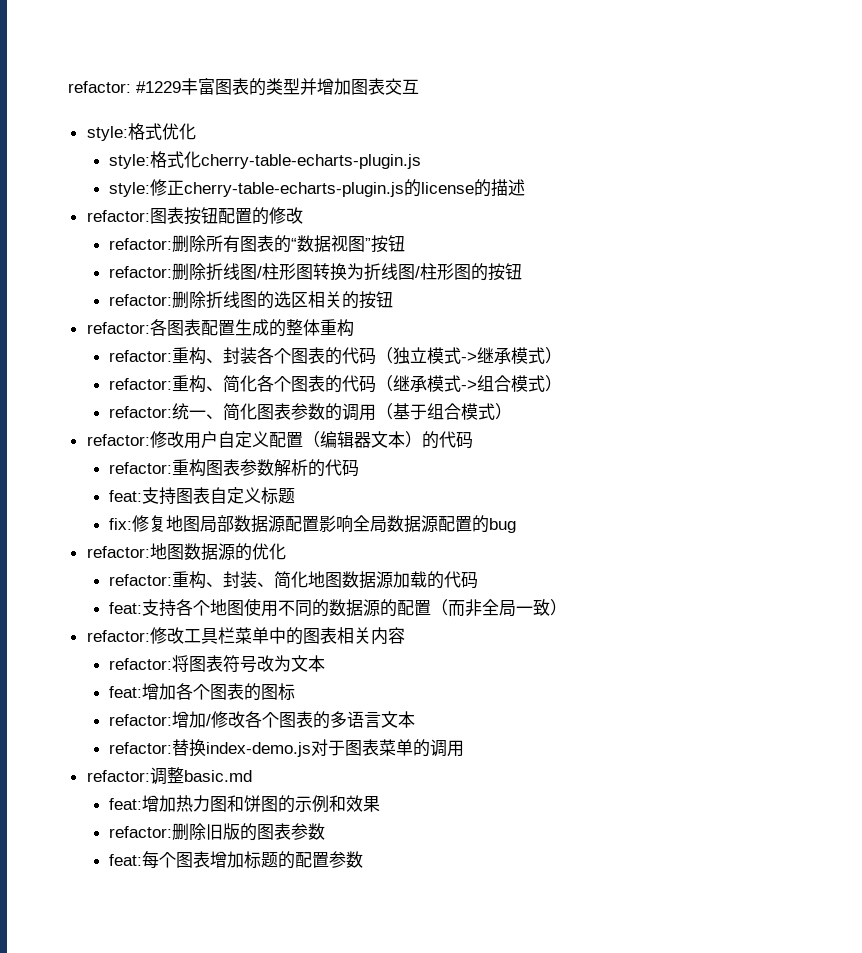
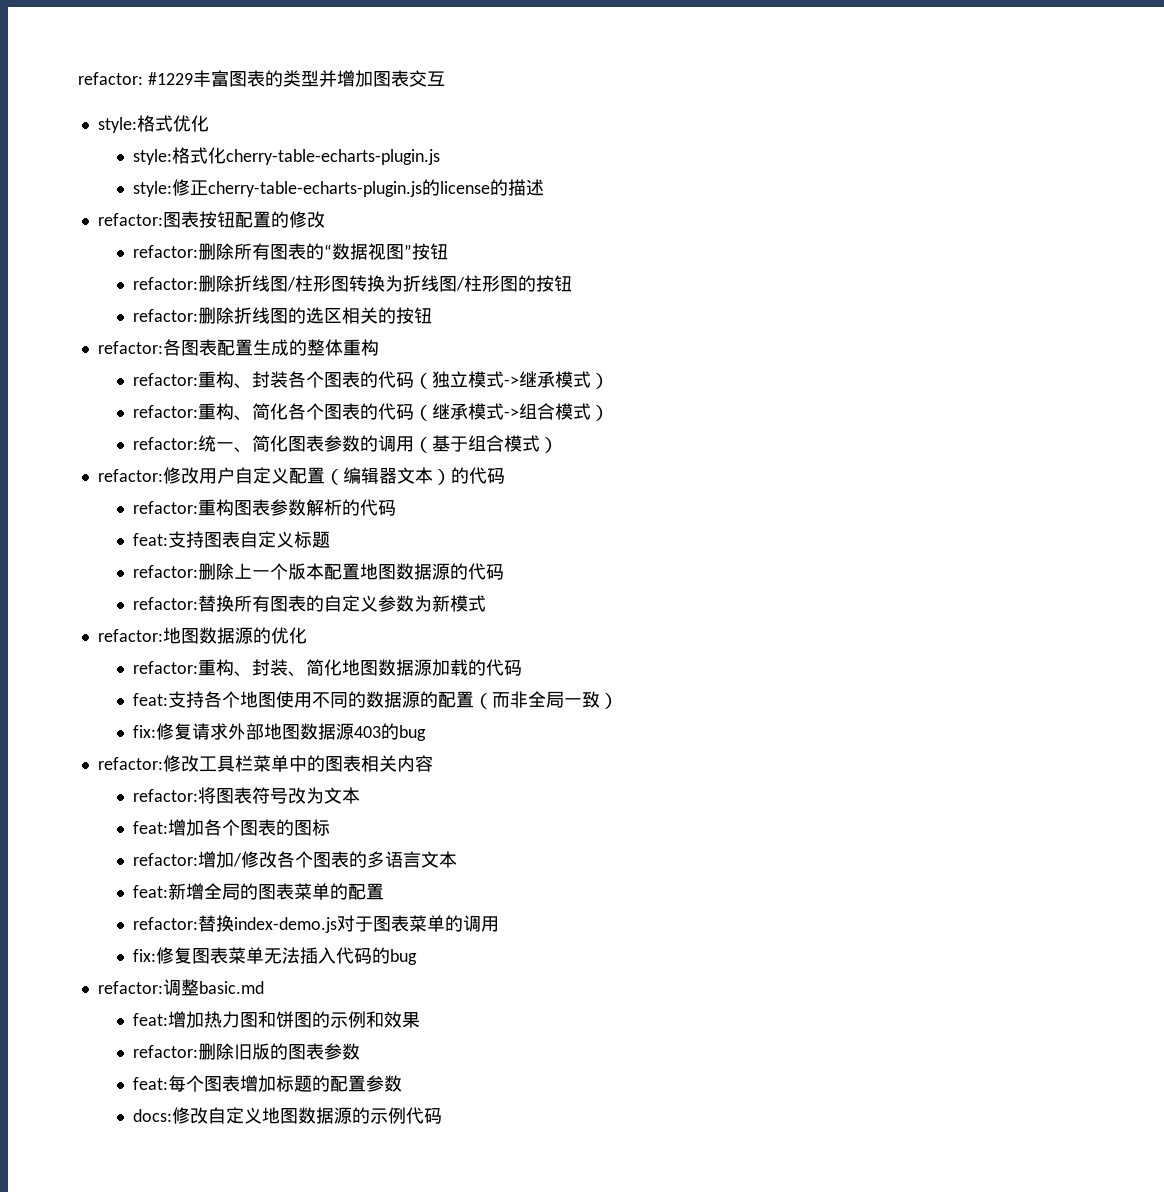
- fix:修复地图局部数据源配置影响全局数据源配置的bug
+ refactor:删除上一个版本配置地图数据源的代码
+ refactor:替换所有图表的自定义参数为新模式
+ fix:修复请求外部地图数据源403的bug
+ feat:新增全局的图表菜单的配置
+ fix:修复图表菜单无法插入代码的bug
+ docs:修改自定义地图数据源的示例代码

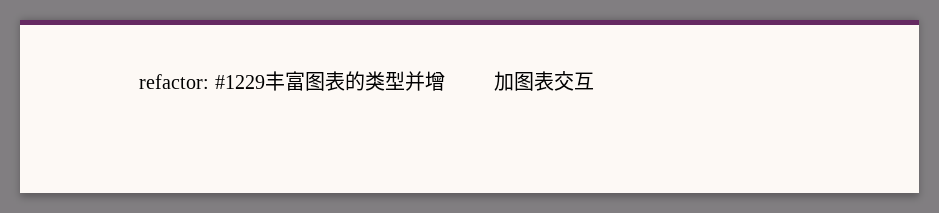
- style:格式优化
- style:格式化cherry-table-echarts-plugin.js
- style:修正cherry-table-echarts-plugin.js的license的描述
- refactor:图表按钮配置的修改
- refactor:删除所有图表的“数据视图”按钮
- refactor:删除折线图/柱形图转换为折线图/柱形图的按钮
- refactor:删除折线图的选区相关的按钮
- refactor:各图表配置生成的整体重构
- refactor:重构、封装各个图表的代码（独立模式->继承模式）
- refactor:重构、简化各个图表的代码（继承模式->组合模式）
- refactor:统一、简化图表参数的调用（基于组合模式）
- refactor:修改用户自定义配置（编辑器文本）的代码
- refactor:重构图表参数解析的代码
- feat:支持图表自定义标题
- refactor:删除上一个版本配置地图数据源的代码
- refactor:替换所有图表的自定义参数为新模式
- refactor:地图数据源的优化
- refactor:重构、封装、简化地图数据源加载的代码
- feat:支持各个地图使用不同的数据源的配置（而非全局一致）
- fix:修复请求外部地图数据源403的bug
- refactor:修改工具栏菜单中的图表相关内容
- refactor:将图表符号改为文本
- feat:增加各个图表的图标
- refactor:增加/修改各个图表的多语言文本
- feat:新增全局的图表菜单的配置
- refactor:替换index-demo.js对于图表菜单的调用
- fix:修复图表菜单无法插入代码的bug
- refactor:调整basic.md
- feat:增加热力图和饼图的示例和效果
- refactor:删除旧版的图表参数
- feat:每个图表增加标题的配置参数
- docs:修改自定义地图数据源的示例代码

